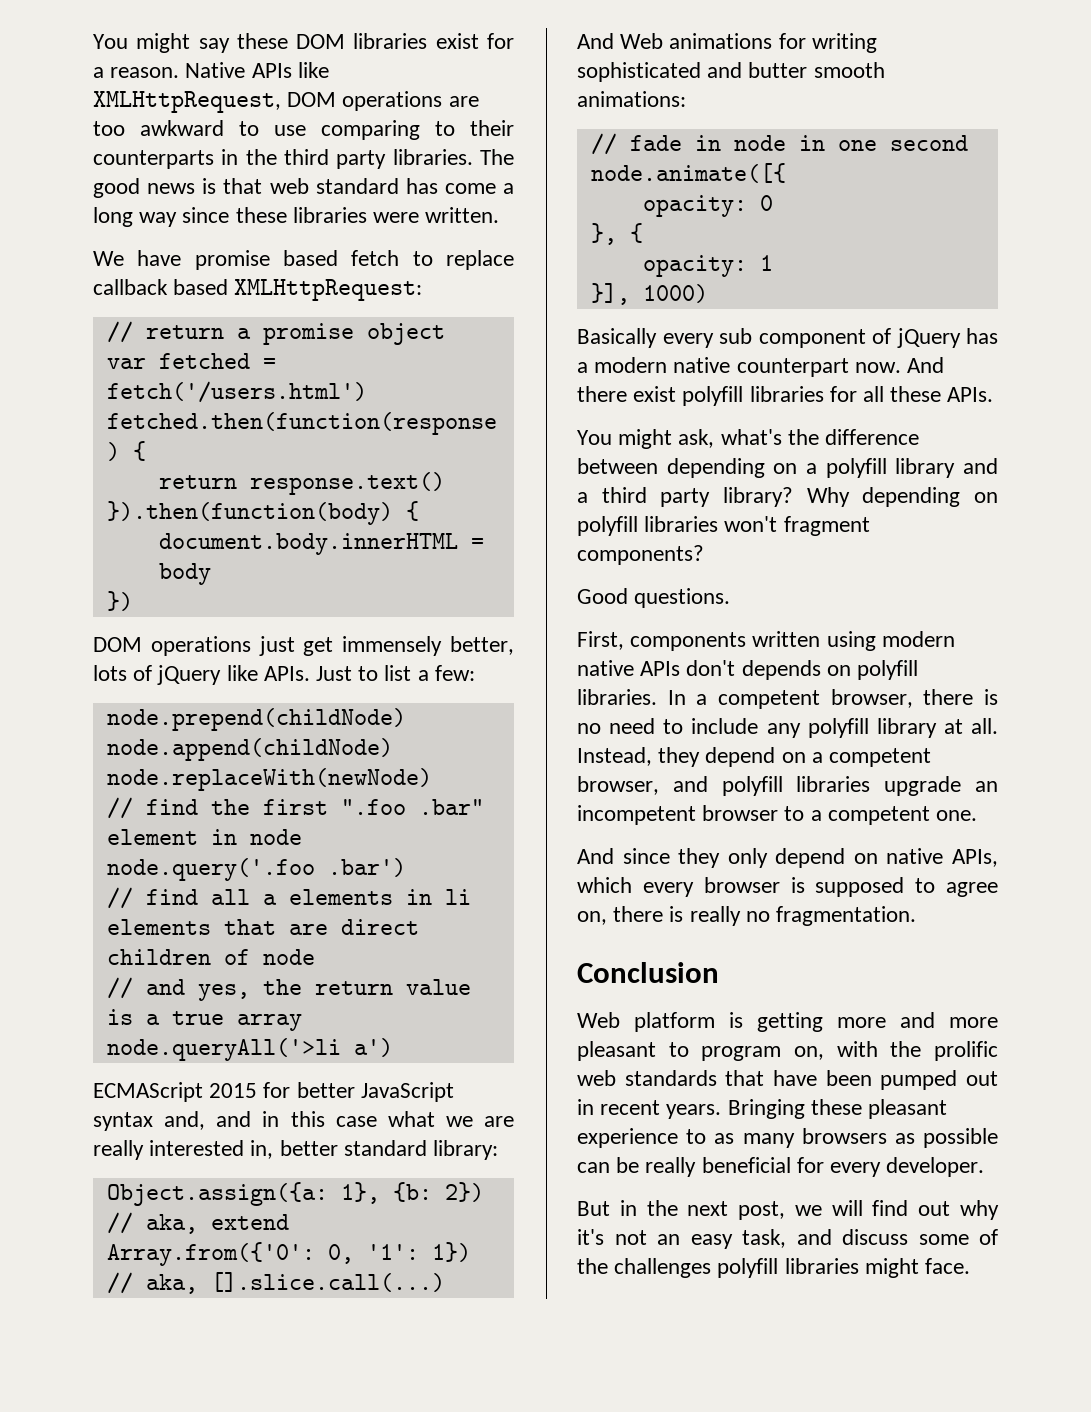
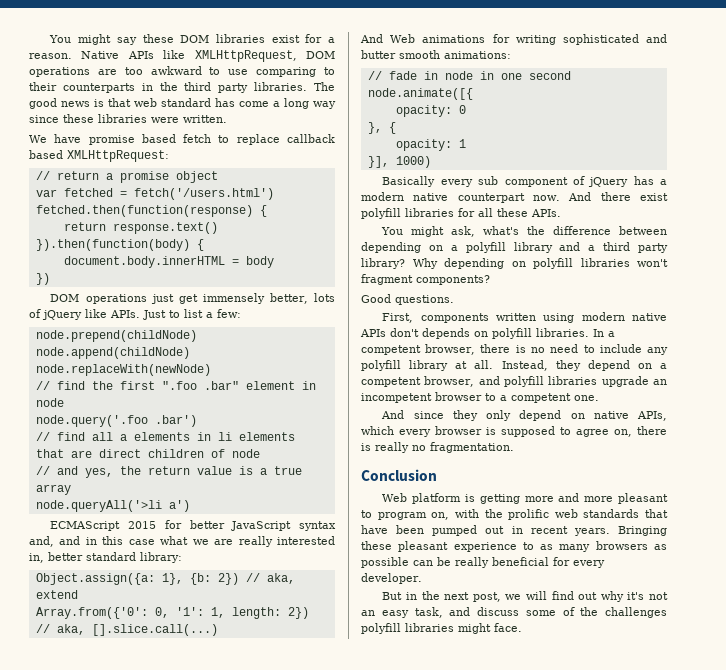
- Array.from({'0': 0, '1': 1}) // aka, [].slice.call(...)
+ Array.from({'0': 0, '1': 1, length: 2}) // aka, [].slice.call(...)

